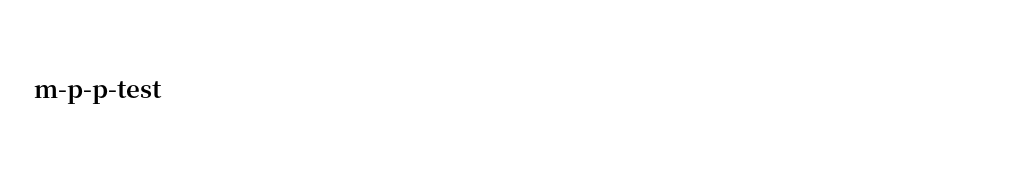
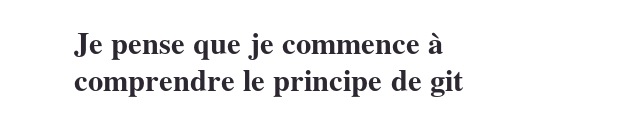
- m-p-p-test
+ Je pense que je commence à comprendre le principe de git

